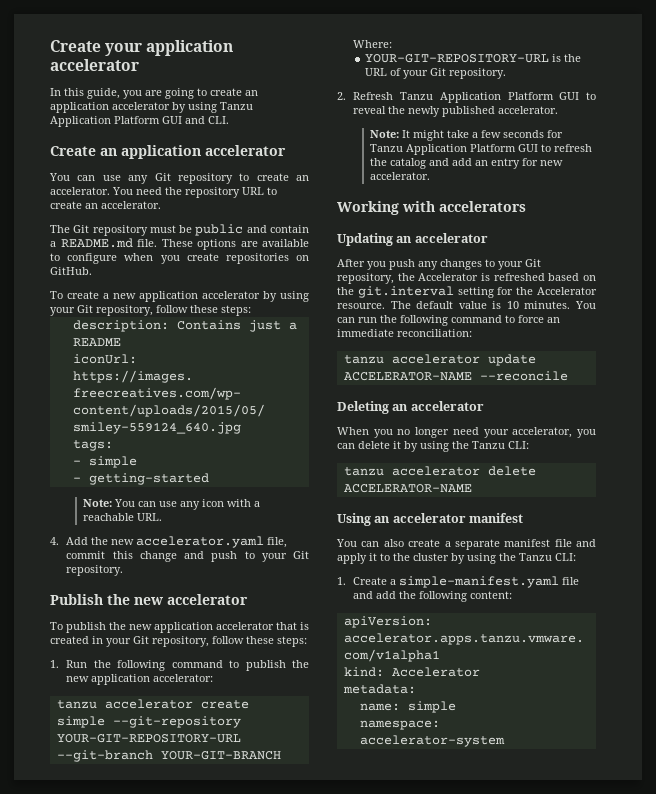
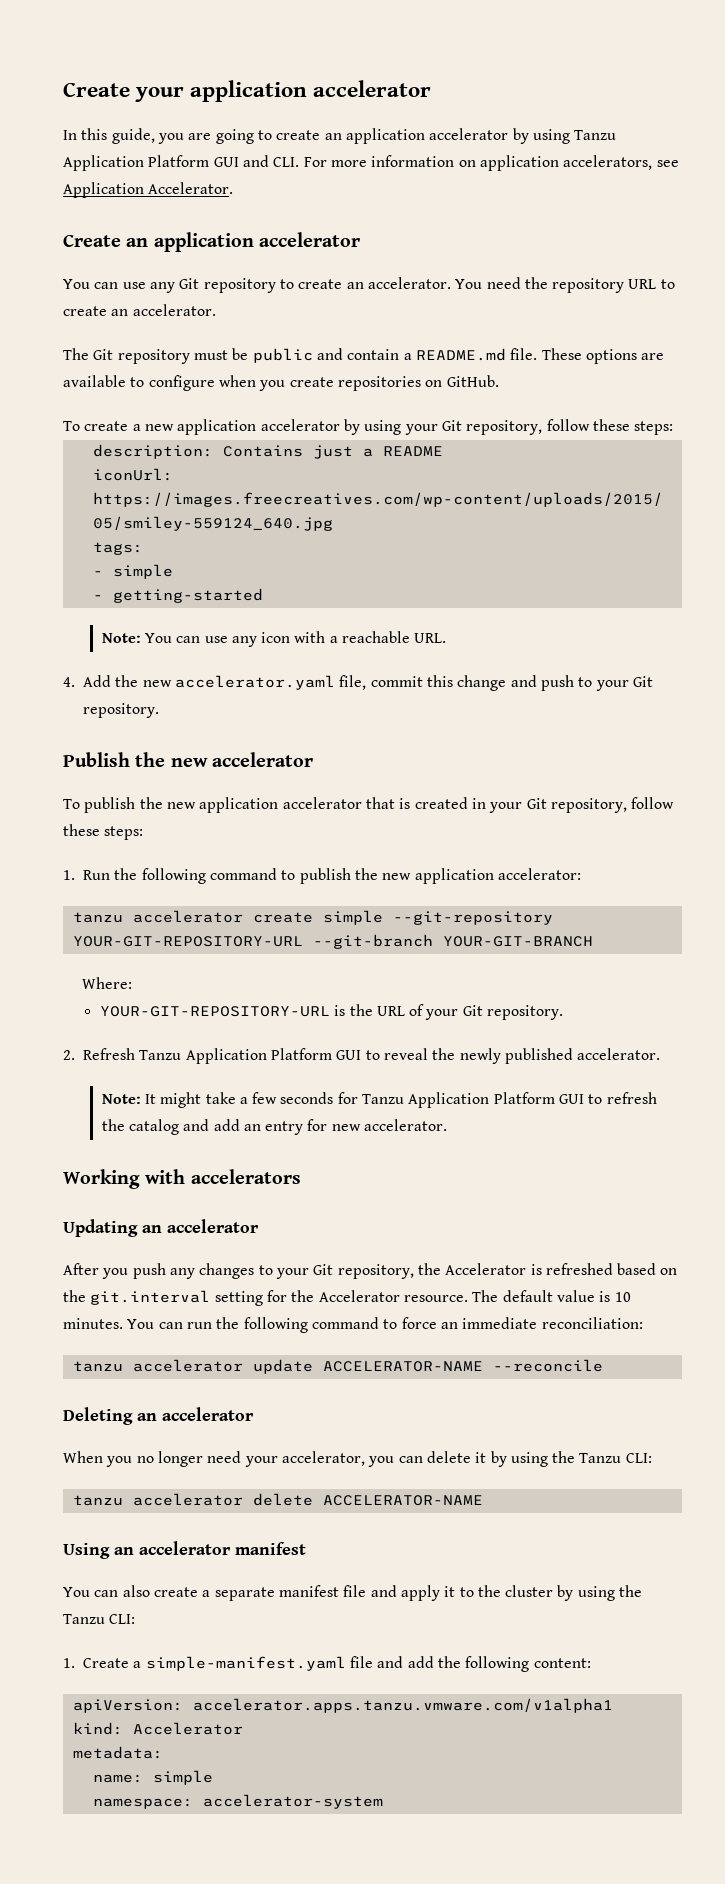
- In this guide, you are going to create an application accelerator by using Tanzu Application Platform GUI and CLI.
+ In this guide, you are going to create an application accelerator by using Tanzu Application Platform GUI and CLI. For more information on application accelerators, see Application Accelerator.

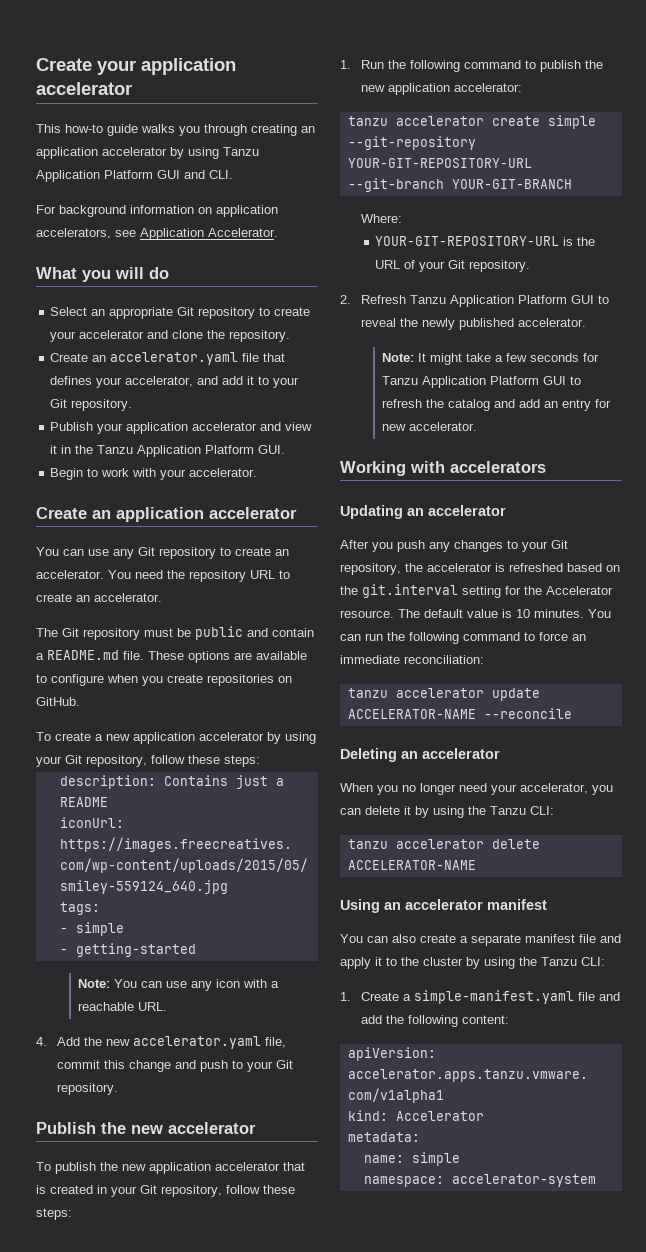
- In this guide, you are going to create an application accelerator by using Tanzu Application Platform GUI and CLI. For more information on application accelerators, see Application Accelerator.
+ This how-to guide walks you through creating an application accelerator by using Tanzu Application Platform GUI and CLI.
+ For background information on application accelerators, see Application Accelerator.
+ What you will do
+ Select an appropriate Git repository to create your accelerator and clone the repository.
+ Create an accelerator.yaml file that defines your accelerator, and add it to your Git repository.
+ Publish your application accelerator and view it in the Tanzu Application Platform GUI.
+ Begin to work with your accelerator.
- After you push any changes to your Git repository, the Accelerator is refreshed based on the git.interval setting for the Accelerator resource.
+ After you push any changes to your Git repository, the accelerator is refreshed based on the git.interval setting for the Accelerator resource.

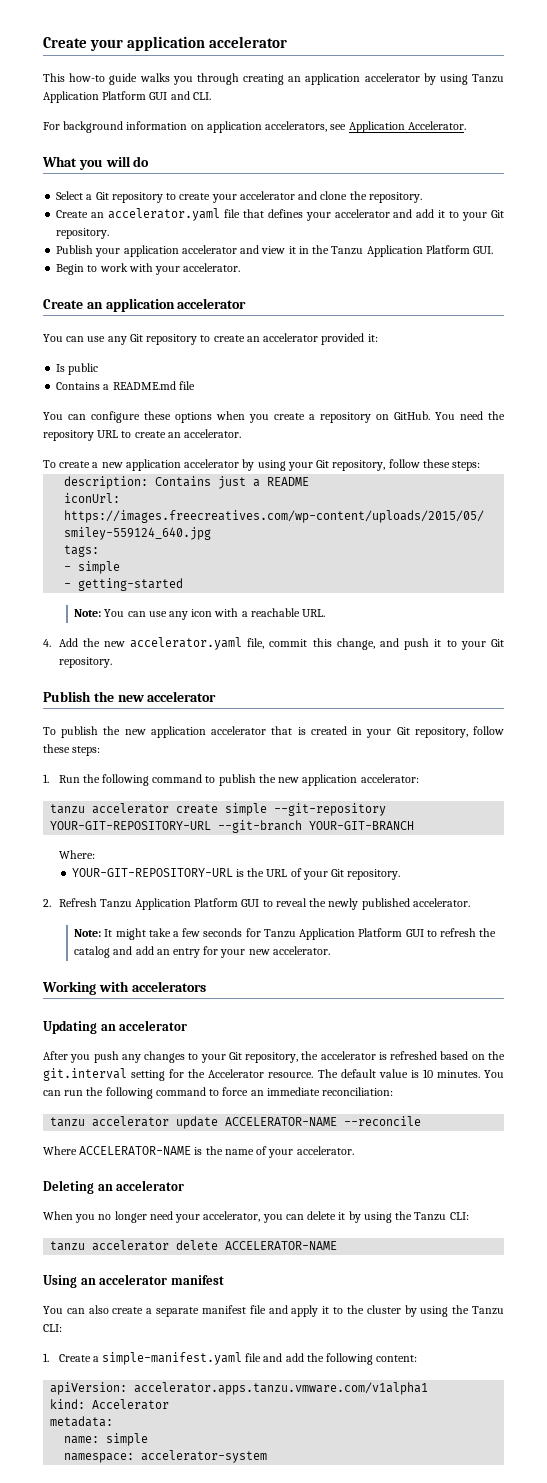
- Select an appropriate Git repository to create your accelerator and clone the repository.
+ Select a Git repository to create your accelerator and clone the repository.
- Create an accelerator.yaml file that defines your accelerator, and add it to your Git repository.
+ Create an accelerator.yaml file that defines your accelerator and add it to your Git repository.
- You can use any Git repository to create an accelerator.
+ You can use any Git repository to create an accelerator provided it:
+ Is public
+ Contains a README.md file
+ You can configure these options when you create a repository on GitHub.
- The Git repository must be public and contain a README.md file. These options are available to configure when you create repositories on GitHub.
- 4. Add the new accelerator.yaml file, commit this change and push to your Git repository.
+ 4. Add the new accelerator.yaml file, commit this change, and push it to your Git repository.
- Note: It might take a few seconds for Tanzu Application Platform GUI to refresh the catalog and add an entry for new accelerator.
+ Note: It might take a few seconds for Tanzu Application Platform GUI to refresh the catalog and add an entry for your new accelerator.
+ Where ACCELERATOR-NAME is the name of your accelerator.

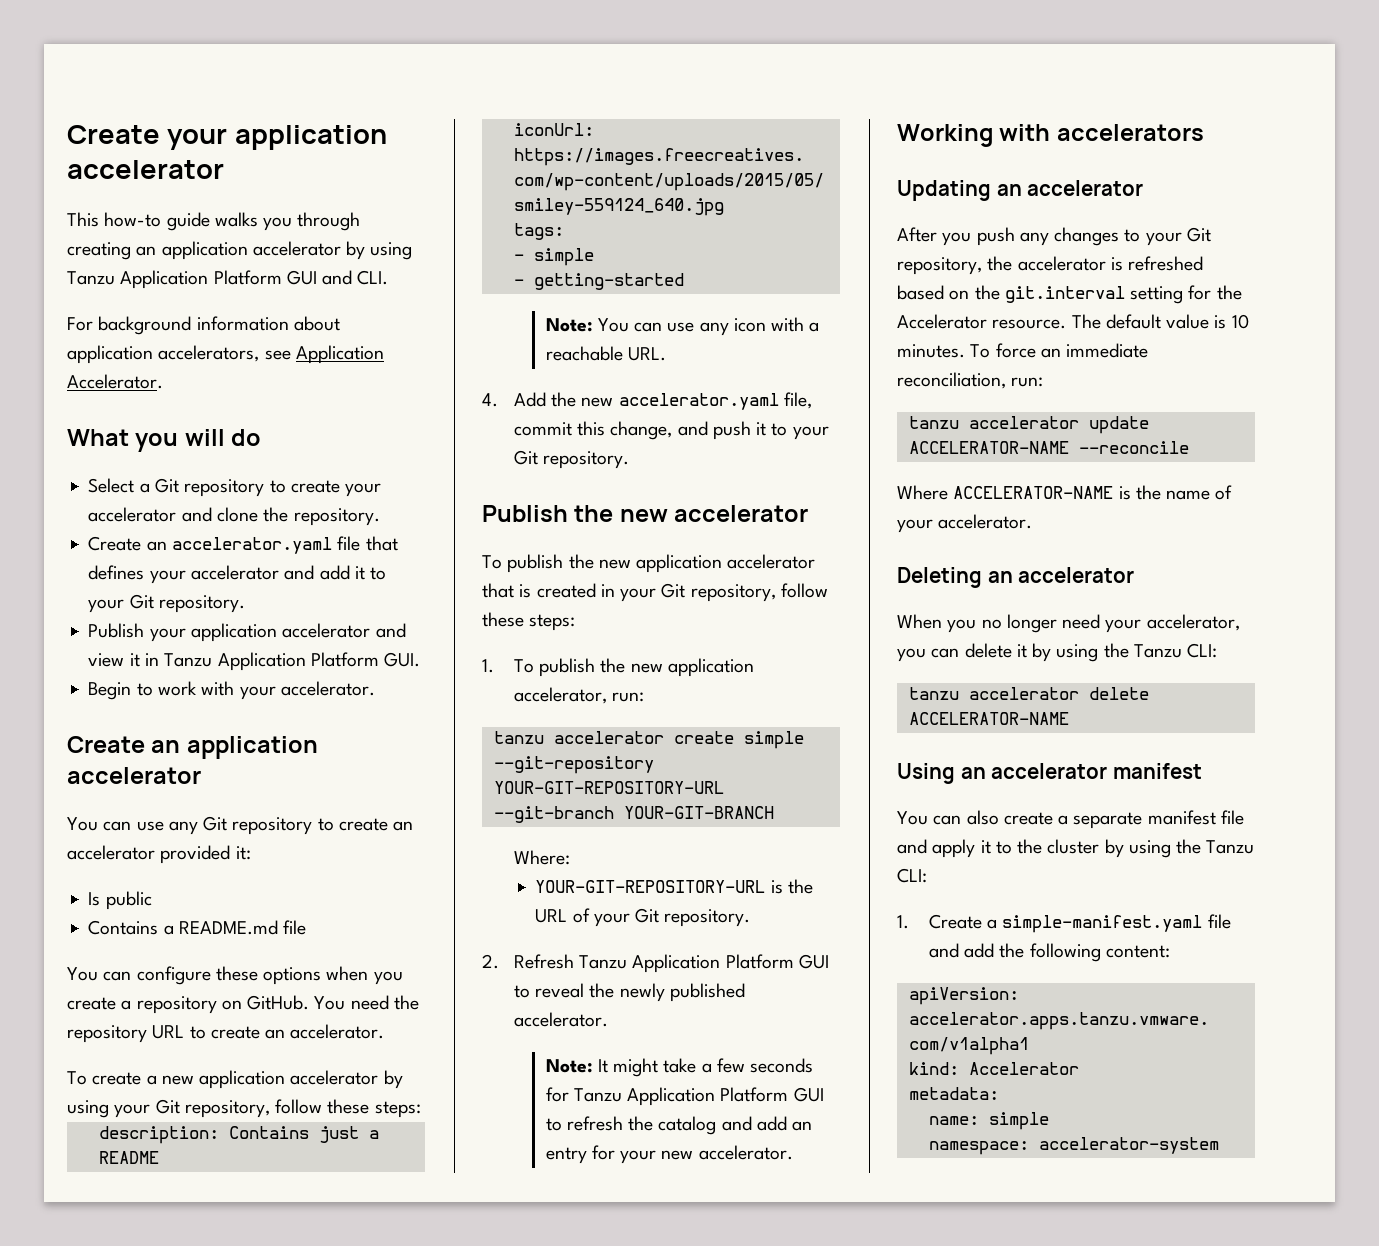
- For background information on application accelerators, see Application Accelerator.
+ For background information about application accelerators, see Application Accelerator.
- Publish your application accelerator and view it in the Tanzu Application Platform GUI.
+ Publish your application accelerator and view it in Tanzu Application Platform GUI.
- 1. Run the following command to publish the new application accelerator:
+ 1. To publish the new application accelerator, run:
- You can run the following command to force an immediate reconciliation:
+ To force an immediate reconciliation, run:

